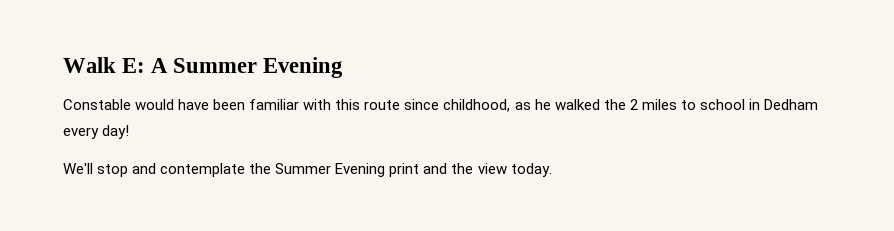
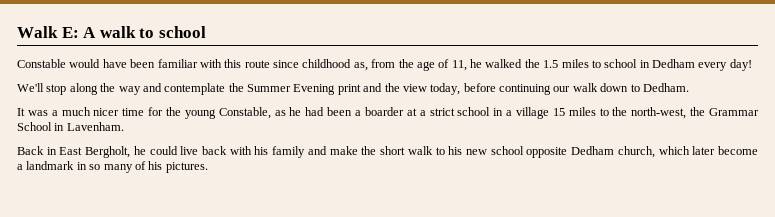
- Walk E: A Summer Evening
+ Walk E: A walk to school
- Constable would have been familiar with this route since childhood, as he walked the 2 miles to school in Dedham every day!
+ Constable would have been familiar with this route since childhood as, from the age of 11, he walked the 1.5 miles to school in Dedham every day!
- We'll stop and contemplate the Summer Evening print and the view today.
+ We'll stop along the way and contemplate the Summer Evening print and the view today, before continuing our walk down to Dedham.
+ It was a much nicer time for the young Constable, as he had been a boarder at a strict school in a village 15 miles to the north-west, the Grammar School in Lavenham.
+ Back in East Bergholt, he could live back with his family and make the short walk to his new school opposite Dedham church, which later become a landmark in so many of his pictures.

